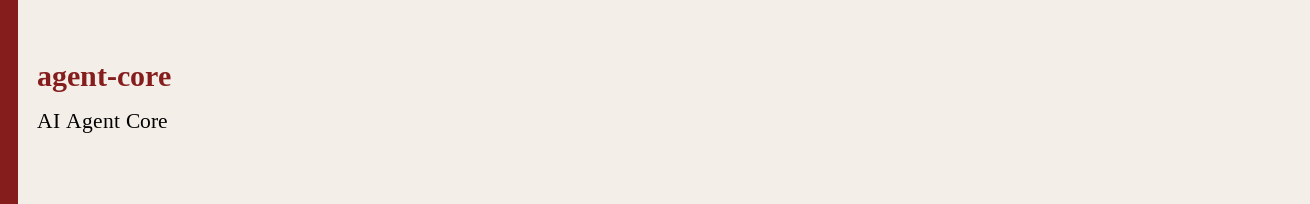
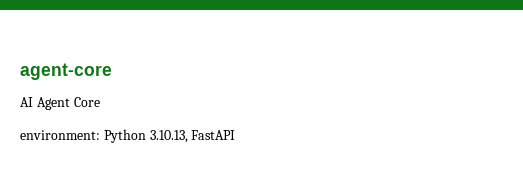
+ environment: Python 3.10.13, FastAPI

